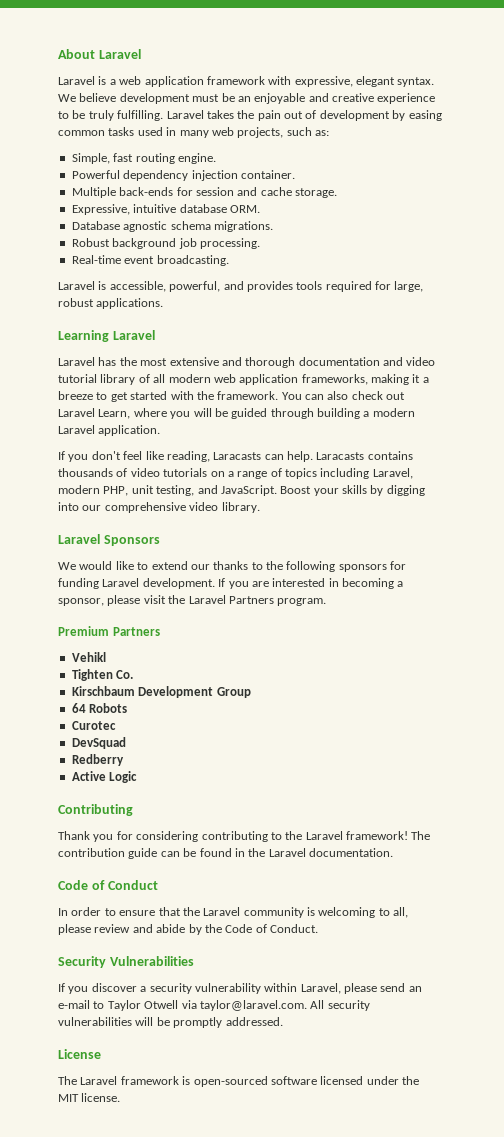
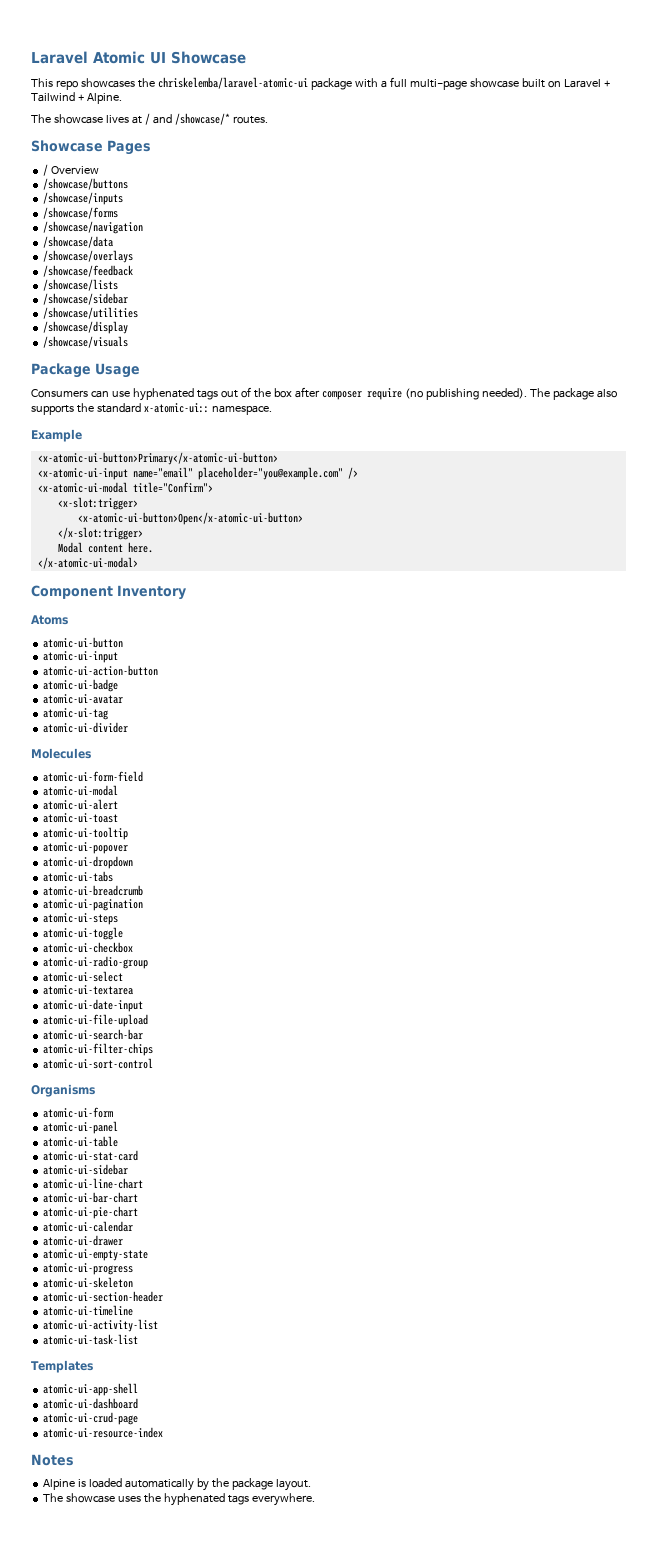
- About Laravel
- Laravel is a web application framework with expressive, elegant syntax. We believe development must be an enjoyable and creative experience to be truly fulfilling. Laravel takes the pain out of development by easing common tasks used in many web projects, such as:
- Simple, fast routing engine.
- Powerful dependency injection container.
- Multiple back-ends for session and cache storage.
- Expressive, intuitive database ORM.
- Database agnostic schema migrations.
- Robust background job processing.
- Real-time event broadcasting.
- Laravel is accessible, powerful, and provides tools required for large, robust applications.
- Learning Laravel
- Laravel has the most extensive and thorough documentation and video tutorial library of all modern web application frameworks, making it a breeze to get started with the framework. You can also check out Laravel Learn, where you will be guided through building a modern Laravel application.
- If you don't feel like reading, Laracasts can help. Laracasts contains thousands of video tutorials on a range of topics including Laravel, modern PHP, unit testing, and JavaScript. Boost your skills by digging into our comprehensive video library.
- Laravel Sponsors
- We would like to extend our thanks to the following sponsors for funding Laravel development. If you are interested in becoming a sponsor, please visit the Laravel Partners program.
- Premium Partners
- Vehikl
- Tighten Co.
- Kirschbaum Development Group
- 64 Robots
- Curotec
- DevSquad
- Redberry
- Active Logic
- Contributing
- Thank you for considering contributing to the Laravel framework! The contribution guide can be found in the Laravel documentation.
- Code of Conduct
- In order to ensure that the Laravel community is welcoming to all, please review and abide by the Code of Conduct.
- Security Vulnerabilities
- If you discover a security vulnerability within Laravel, please send an e-mail to Taylor Otwell via taylor@laravel.com. All security vulnerabilities will be promptly addressed.
- License
- The Laravel framework is open-sourced software licensed under the MIT license.
+ Laravel Atomic UI Showcase
+ This repo showcases the chriskelemba/laravel-atomic-ui package with a full multi-page showcase built on Laravel + Tailwind + Alpine.
+ The showcase lives at / and /showcase/* routes.
+ Showcase Pages
+ / Overview
+ /showcase/buttons
+ /showcase/inputs
+ /showcase/forms
+ /showcase/navigation
+ /showcase/data
+ /showcase/overlays
+ /showcase/feedback
+ /showcase/lists
+ /showcase/sidebar
+ /showcase/utilities
+ /showcase/display
+ /showcase/visuals
+ Package Usage
+ Consumers can use hyphenated tags out of the box after composer require (no publishing needed). The package also supports the standard x-atomic-ui:: namespace.
+ Example
+ <x-atomic-ui-button>Primary</x-atomic-ui-button>
+ <x-atomic-ui-input name="email" placeholder="you@example.com" />
+ <x-atomic-ui-modal title="Confirm">
+ <x-slot:trigger>
+ <x-atomic-ui-button>Open</x-atomic-ui-button>
+ </x-slot:trigger>
+ Modal content here.
+ </x-atomic-ui-modal>
+ Component Inventory
+ Atoms
+ atomic-ui-button
+ atomic-ui-input
+ atomic-ui-action-button
+ atomic-ui-badge
+ atomic-ui-avatar
+ atomic-ui-tag
+ atomic-ui-divider
+ Molecules
+ atomic-ui-form-field
+ atomic-ui-modal
+ atomic-ui-alert
+ atomic-ui-toast
+ atomic-ui-tooltip
+ atomic-ui-popover
+ atomic-ui-dropdown
+ atomic-ui-tabs
+ atomic-ui-breadcrumb
+ atomic-ui-pagination
+ atomic-ui-steps
+ atomic-ui-toggle
+ atomic-ui-checkbox
+ atomic-ui-radio-group
+ atomic-ui-select
+ atomic-ui-textarea
+ atomic-ui-date-input
+ atomic-ui-file-upload
+ atomic-ui-search-bar
+ atomic-ui-filter-chips
+ atomic-ui-sort-control
+ Organisms
+ atomic-ui-form
+ atomic-ui-panel
+ atomic-ui-table
+ atomic-ui-stat-card
+ atomic-ui-sidebar
+ atomic-ui-line-chart
+ atomic-ui-bar-chart
+ atomic-ui-pie-chart
+ atomic-ui-calendar
+ atomic-ui-drawer
+ atomic-ui-empty-state
+ atomic-ui-progress
+ atomic-ui-skeleton
+ atomic-ui-section-header
+ atomic-ui-timeline
+ atomic-ui-activity-list
+ atomic-ui-task-list
+ Templates
+ atomic-ui-app-shell
+ atomic-ui-dashboard
+ atomic-ui-crud-page
+ atomic-ui-resource-index
+ Notes
+ Alpine is loaded automatically by the package layout.
+ The showcase uses the hyphenated tags everywhere.

